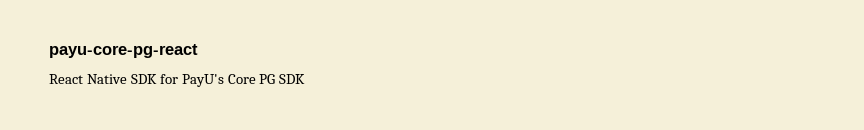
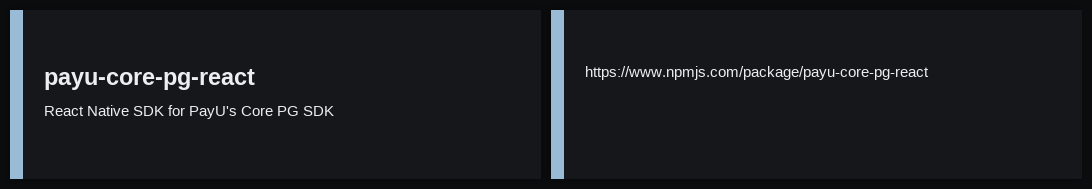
- React Native SDK for PayU's Core PG SDK
+ React Native SDK for PayU's Core PG SDK https://www.npmjs.com/package/payu-core-pg-react

